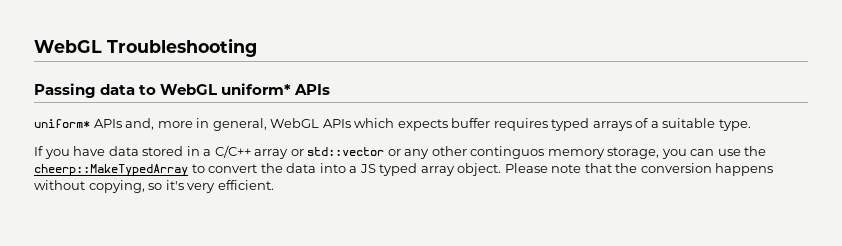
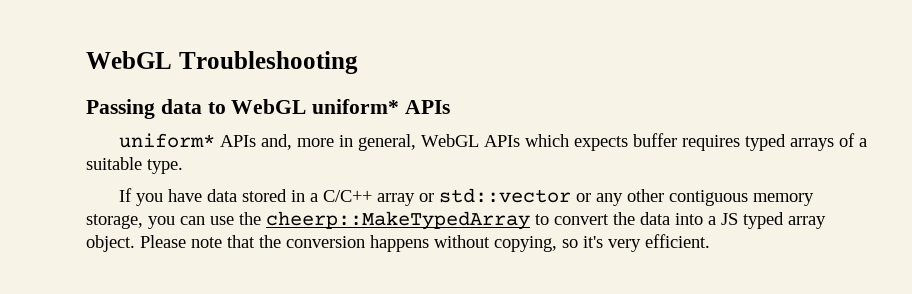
- If you have data stored in a C/C++ array or std::vector or any other continguos memory storage, you can use the cheerp::MakeTypedArray to convert the data into a JS typed array object.
+ If you have data stored in a C/C++ array or std::vector or any other contiguous memory storage, you can use the cheerp::MakeTypedArray to convert the data into a JS typed array object.

